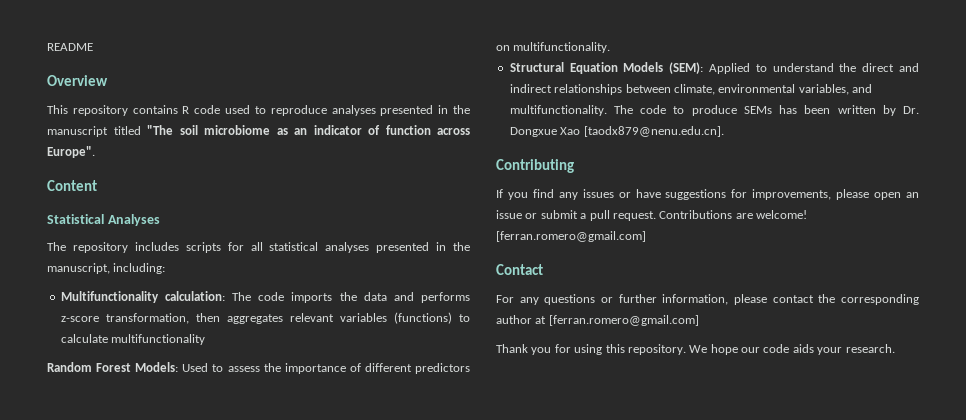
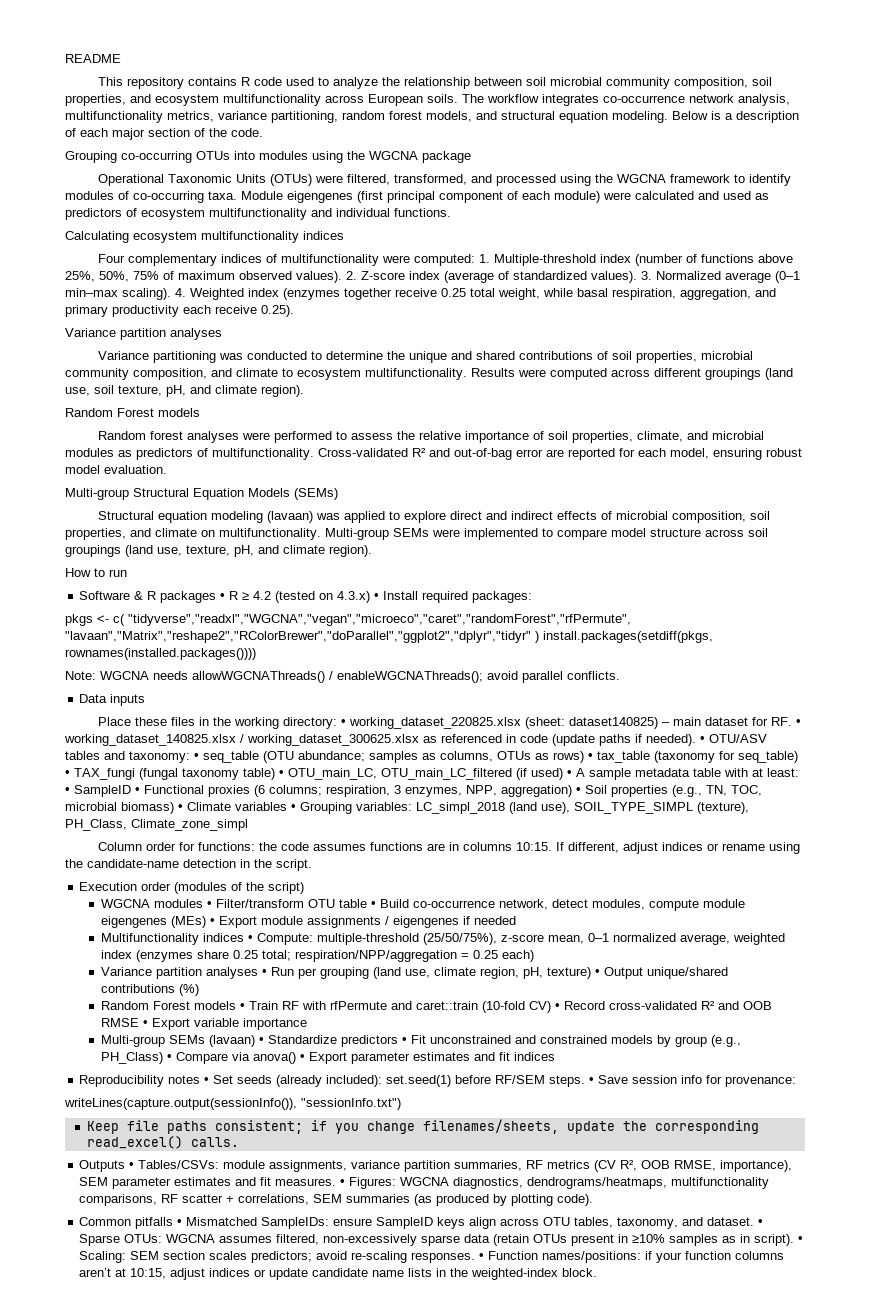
- Overview
- This repository contains R code used to reproduce analyses presented in the manuscript titled "The soil microbiome as an indicator of function across Europe".
- Content
- Statistical Analyses
- The repository includes scripts for all statistical analyses presented in the manuscript, including:
- Multifunctionality calculation: The code imports the data and performs z-score transformation, then aggregates relevant variables (functions) to calculate multifunctionality
- Random Forest Models: Used to assess the importance of different predictors on multifunctionality.
- Structural Equation Models (SEM): Applied to understand the direct and indirect relationships between climate, environmental variables, and multifunctionality. The code to produce SEMs has been written by Dr. Dongxue Xao [taodx879@nenu.edu.cn].
- Contributing
- If you find any issues or have suggestions for improvements, please open an issue or submit a pull request. Contributions are welcome! [ferran.romero@gmail.com]
- Contact
- For any questions or further information, please contact the corresponding author at [ferran.romero@gmail.com]
- Thank you for using this repository. We hope our code aids your research.
+ This repository contains R code used to analyze the relationship between soil microbial community composition, soil properties, and ecosystem multifunctionality across European soils. The workflow integrates co-occurrence network analysis, multifunctionality metrics, variance partitioning, random forest models, and structural equation modeling. Below is a description of each major section of the code.
+ Grouping co-occurring OTUs into modules using the WGCNA package
+ Operational Taxonomic Units (OTUs) were filtered, transformed, and processed using the WGCNA framework to identify modules of co-occurring taxa. Module eigengenes (first principal component of each module) were calculated and used as predictors of ecosystem multifunctionality and individual functions.
+ Calculating ecosystem multifunctionality indices
+ Four complementary indices of multifunctionality were computed: 1. Multiple-threshold index (number of functions above 25%, 50%, 75% of maximum observed values). 2. Z-score index (average of standardized values). 3. Normalized average (0–1 min–max scaling). 4. Weighted index (enzymes together receive 0.25 total weight, while basal respiration, aggregation, and primary productivity each receive 0.25).
+ Variance partition analyses
+ Variance partitioning was conducted to determine the unique and shared contributions of soil properties, microbial community composition, and climate to ecosystem multifunctionality. Results were computed across different groupings (land use, soil texture, pH, and climate region).
+ Random Forest models
+ Random forest analyses were performed to assess the relative importance of soil properties, climate, and microbial modules as predictors of multifunctionality. Cross-validated R² and out-of-bag error are reported for each model, ensuring robust model evaluation.
+ Multi-group Structural Equation Models (SEMs)
+ Structural equation modeling (lavaan) was applied to explore direct and indirect effects of microbial composition, soil properties, and climate on multifunctionality. Multi-group SEMs were implemented to compare model structure across soil groupings (land use, texture, pH, and climate region).
+ How to run
+ Software & R packages • R ≥ 4.2 (tested on 4.3.x) • Install required packages:
+ pkgs <- c( "tidyverse","readxl","WGCNA","vegan","microeco","caret","randomForest","rfPermute", "lavaan","Matrix","reshape2","RColorBrewer","doParallel","ggplot2","dplyr","tidyr" ) install.packages(setdiff(pkgs, rownames(installed.packages())))
+ Note: WGCNA needs allowWGCNAThreads() / enableWGCNAThreads(); avoid parallel conflicts.
+ Data inputs
+ Place these files in the working directory: • working_dataset_220825.xlsx (sheet: dataset140825) – main dataset for RF. • working_dataset_140825.xlsx / working_dataset_300625.xlsx as referenced in code (update paths if needed). • OTU/ASV tables and taxonomy: • seq_table (OTU abundance; samples as columns, OTUs as rows) • tax_table (taxonomy for seq_table) • TAX_fungi (fungal taxonomy table) • OTU_main_LC, OTU_main_LC_filtered (if used) • A sample metadata table with at least: • SampleID • Functional proxies (6 columns; respiration, 3 enzymes, NPP, aggregation) • Soil properties (e.g., TN, TOC, microbial biomass) • Climate variables • Grouping variables: LC_simpl_2018 (land use), SOIL_TYPE_SIMPL (texture), PH_Class, Climate_zone_simpl
+ Column order for functions: the code assumes functions are in columns 10:15. If different, adjust indices or rename using the candidate-name detection in the script.
+ Execution order (modules of the script)
+ WGCNA modules • Filter/transform OTU table • Build co-occurrence network, detect modules, compute module eigengenes (MEs) • Export module assignments / eigengenes if needed
+ Multifunctionality indices • Compute: multiple-threshold (25/50/75%), z-score mean, 0–1 normalized average, weighted index (enzymes share 0.25 total; respiration/NPP/aggregation = 0.25 each)
+ Variance partition analyses • Run per grouping (land use, climate region, pH, texture) • Output unique/shared contributions (%)
+ Random Forest models • Train RF with rfPermute and caret::train (10-fold CV) • Record cross-validated R² and OOB RMSE • Export variable importance
+ Multi-group SEMs (lavaan) • Standardize predictors • Fit unconstrained and constrained models by group (e.g., PH_Class) • Compare via anova() • Export parameter estimates and fit indices
+ Reproducibility notes • Set seeds (already included): set.seed(1) before RF/SEM steps. • Save session info for provenance:
+ writeLines(capture.output(sessionInfo()), "sessionInfo.txt")
+ Keep file paths consistent; if you change filenames/sheets, update the corresponding read_excel() calls.
+ Outputs • Tables/CSVs: module assignments, variance partition summaries, RF metrics (CV R², OOB RMSE, importance), SEM parameter estimates and fit measures. • Figures: WGCNA diagnostics, dendrograms/heatmaps, multifunctionality comparisons, RF scatter + correlations, SEM summaries (as produced by plotting code).
+ Common pitfalls • Mismatched SampleIDs: ensure SampleID keys align across OTU tables, taxonomy, and dataset. • Sparse OTUs: WGCNA assumes filtered, non-excessively sparse data (retain OTUs present in ≥10% samples as in script). • Scaling: SEM section scales predictors; avoid re-scaling responses. • Function names/positions: if your function columns aren’t at 10:15, adjust indices or update candidate name lists in the weighted-index block.

